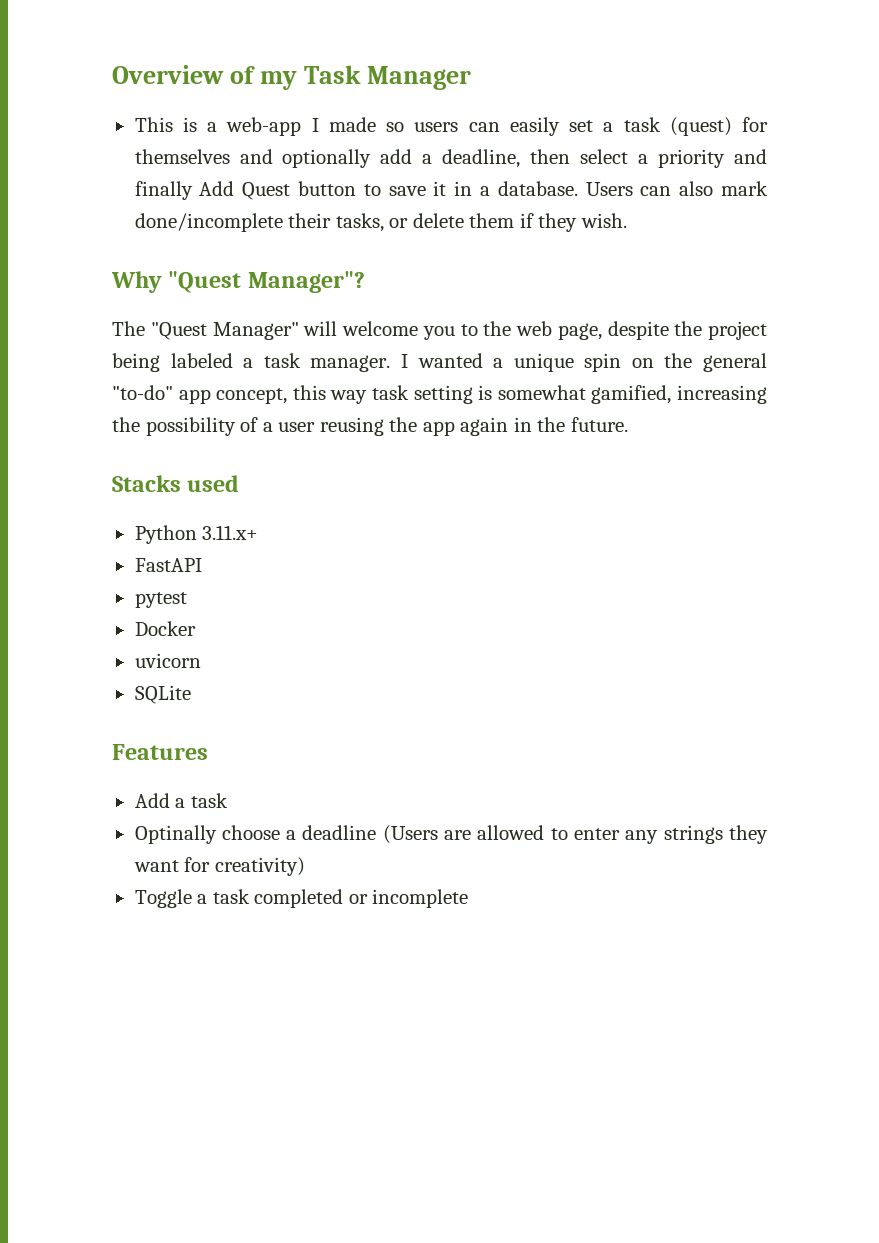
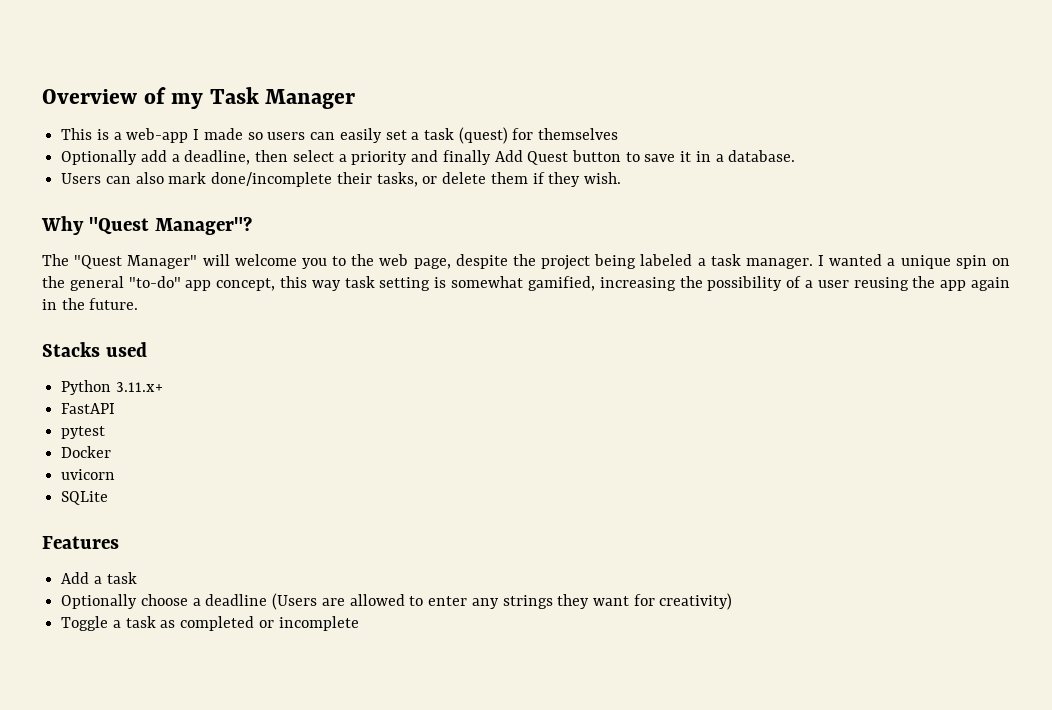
- This is a web-app I made so users can easily set a task (quest) for themselves and optionally add a deadline, then select a priority and finally Add Quest button to save it in a database. Users can also mark done/incomplete their tasks, or delete them if they wish.
+ This is a web-app I made so users can easily set a task (quest) for themselves
+ Optionally add a deadline, then select a priority and finally Add Quest button to save it in a database.
+ Users can also mark done/incomplete their tasks, or delete them if they wish.
- Optinally choose a deadline (Users are allowed to enter any strings they want for creativity)
+ Optionally choose a deadline (Users are allowed to enter any strings they want for creativity)
- Toggle a task completed or incomplete
+ Toggle a task as completed or incomplete

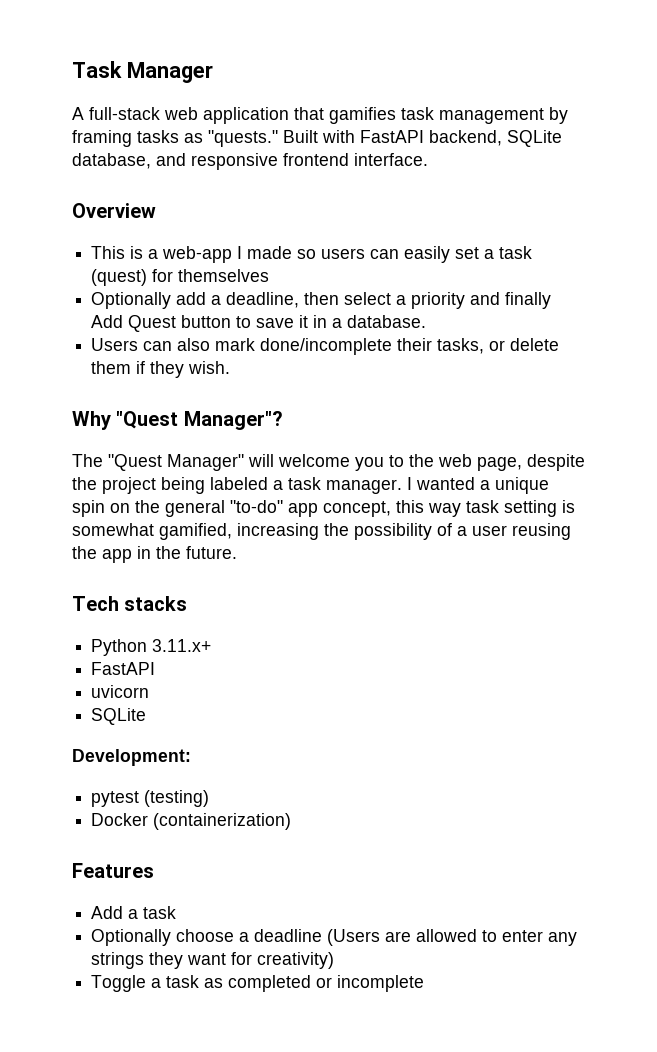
- Overview of my Task Manager
+ Task Manager
+ A full-stack web application that gamifies task management by framing tasks as "quests." Built with FastAPI backend, SQLite database, and responsive frontend interface.
+ Overview
- I wanted a unique spin on the general "to-do" app concept, this way task setting is somewhat gamified, increasing the possibility of a user reusing the app again in the future.
+ I wanted a unique spin on the general "to-do" app concept, this way task setting is somewhat gamified, increasing the possibility of a user reusing the app in the future.
- Stacks used
+ Tech stacks
- pytest
- Docker
+ Development:
+ pytest (testing)
+ Docker (containerization)

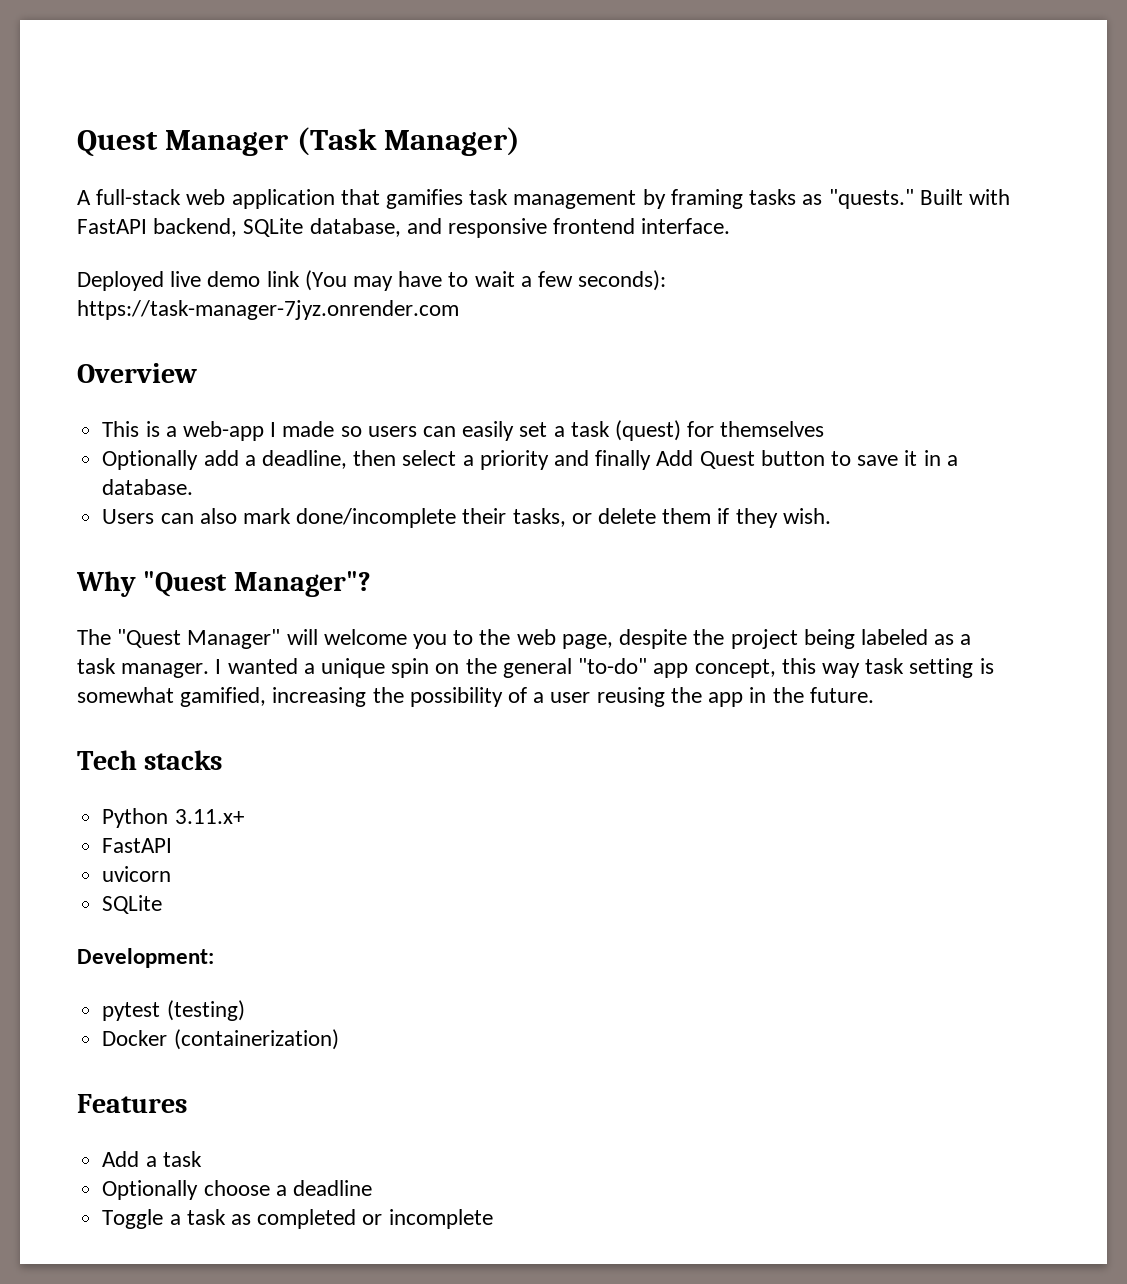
- Task Manager
+ Quest Manager (Task Manager)
+ Deployed live demo link (You may have to wait a few seconds): https://task-manager-7jyz.onrender.com
- The "Quest Manager" will welcome you to the web page, despite the project being labeled a task manager.
+ The "Quest Manager" will welcome you to the web page, despite the project being labeled as a task manager.
- Optionally choose a deadline (Users are allowed to enter any strings they want for creativity)
+ Optionally choose a deadline

